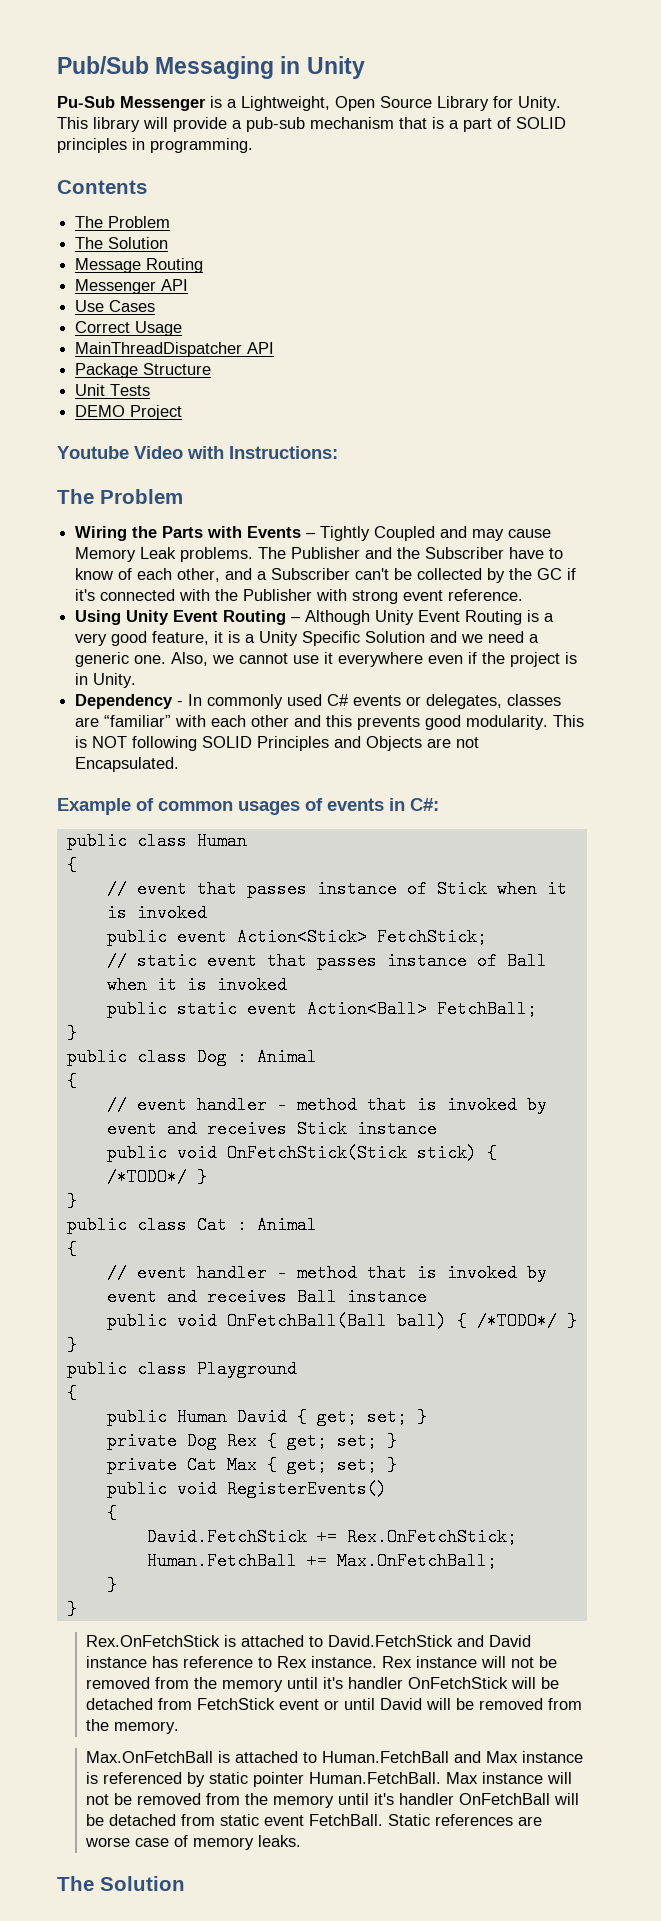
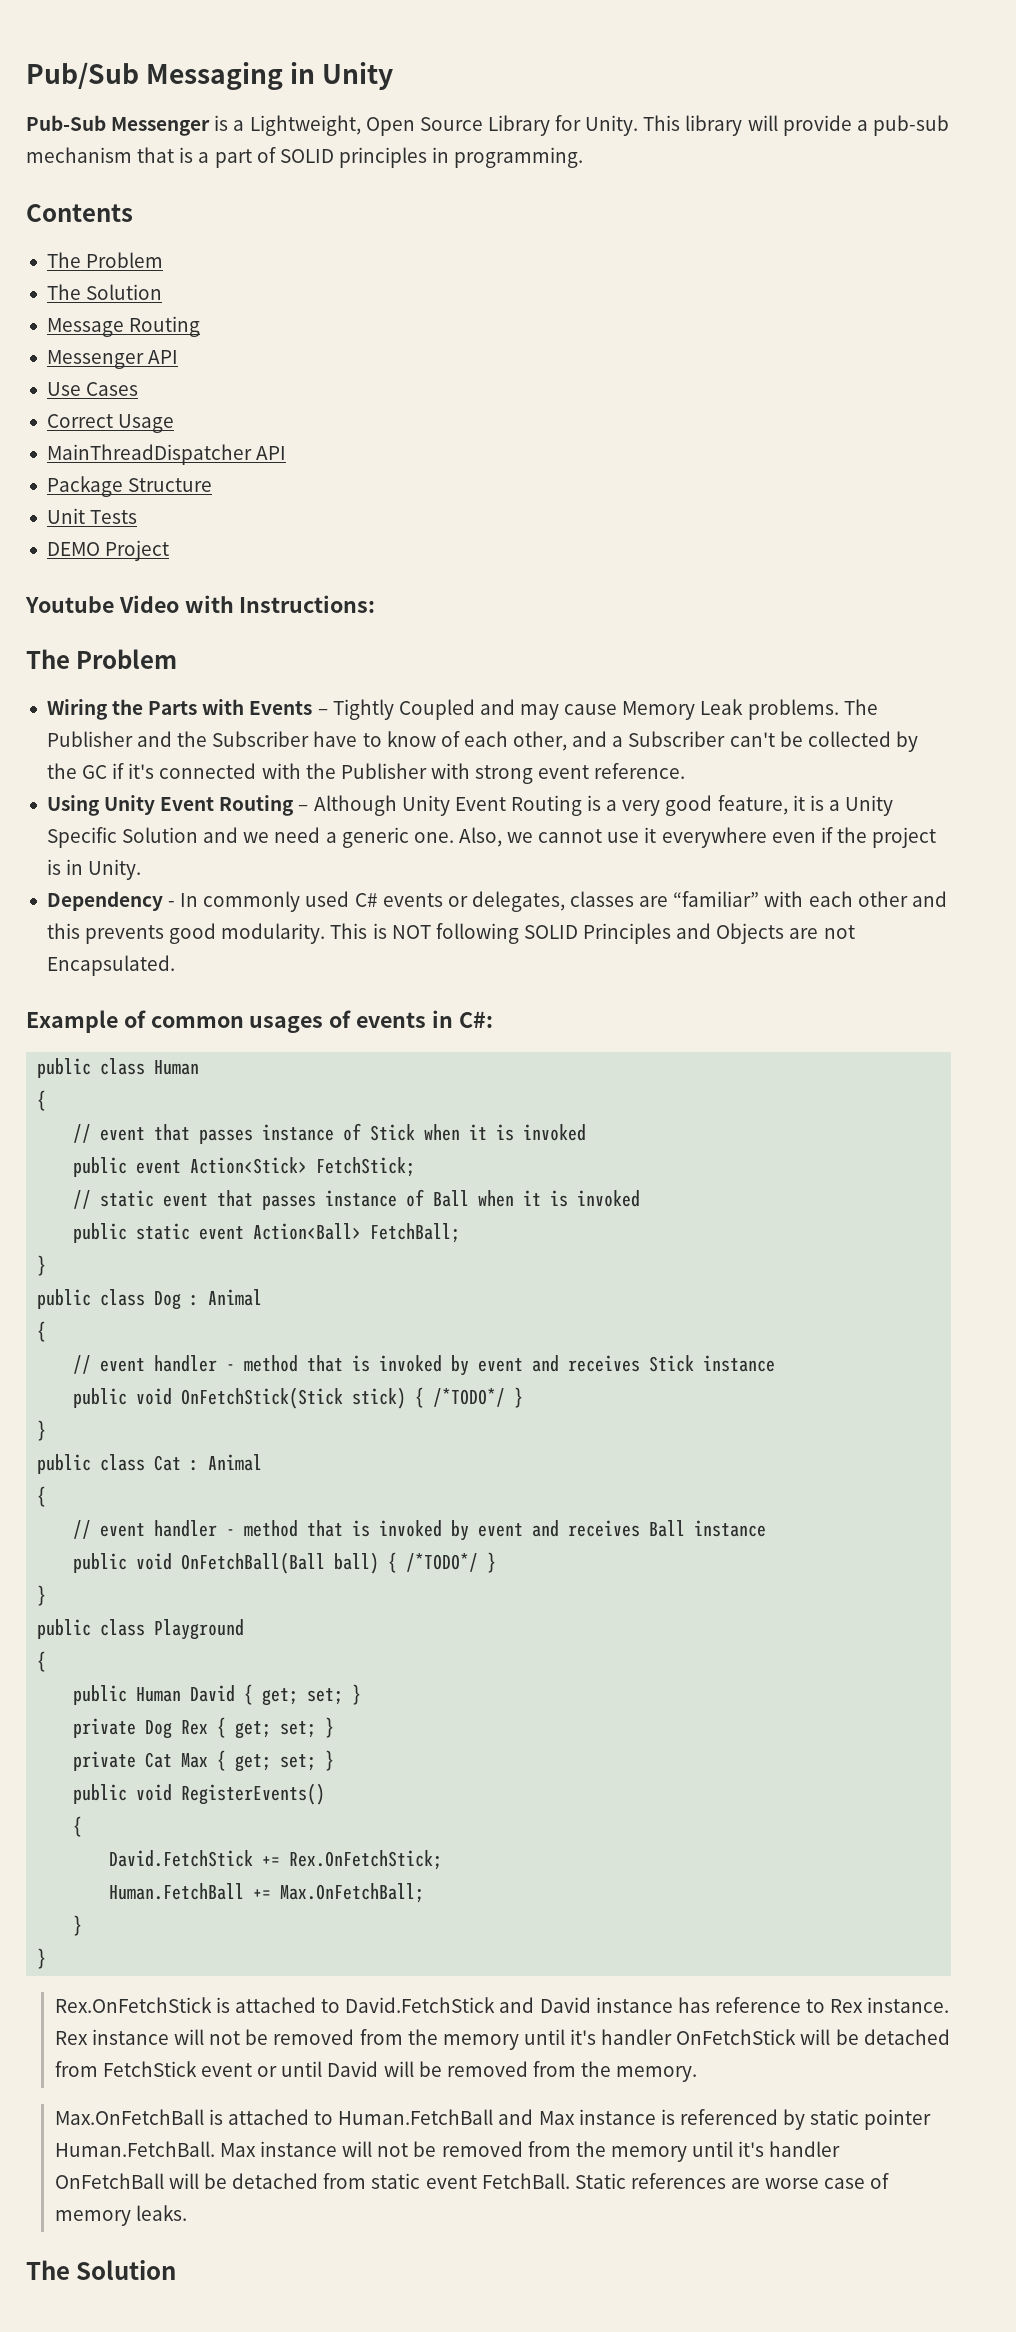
- Pu-Sub Messenger is a Lightweight, Open Source Library for Unity.
+ Pub-Sub Messenger is a Lightweight, Open Source Library for Unity.

